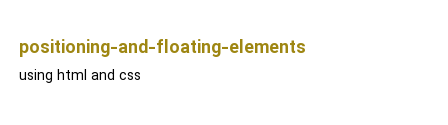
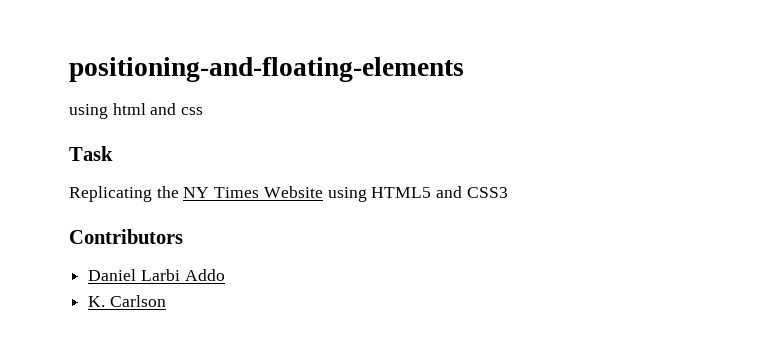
+ Task
+ Replicating the NY Times Website using HTML5 and CSS3
+ Contributors
+ Daniel Larbi Addo
+ K. Carlson

